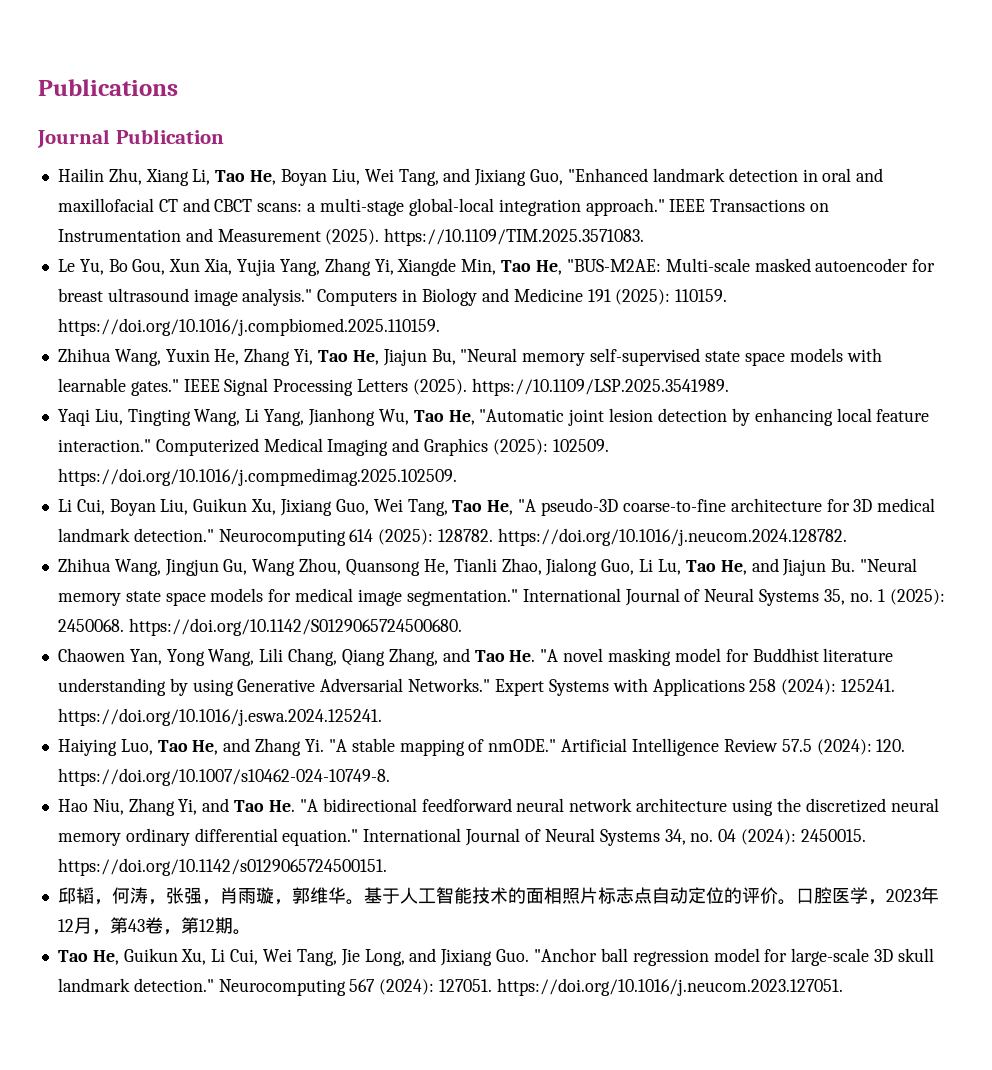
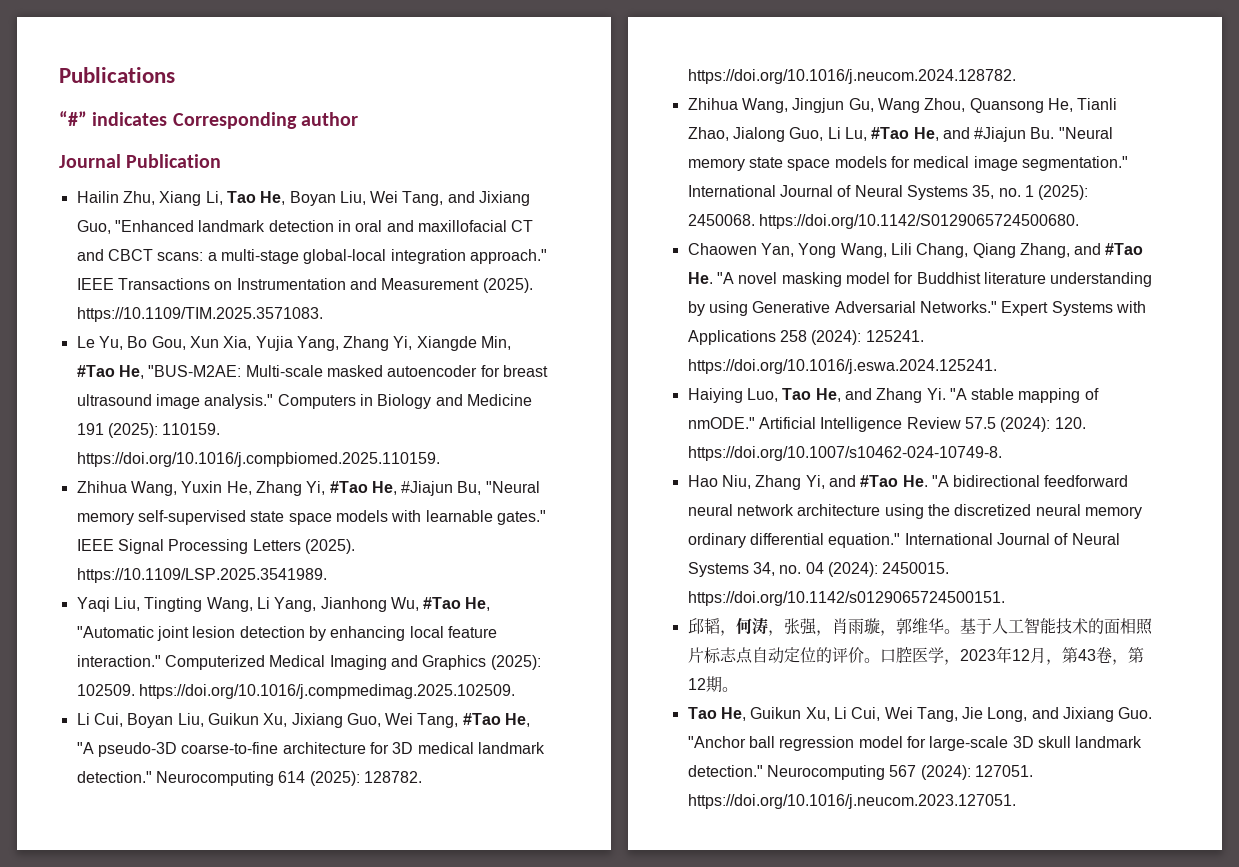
+ “#” indicates Corresponding author
- Le Yu, Bo Gou, Xun Xia, Yujia Yang, Zhang Yi, Xiangde Min, Tao He, "BUS-M2AE: Multi-scale masked autoencoder for breast ultrasound image analysis."
+ Le Yu, Bo Gou, Xun Xia, Yujia Yang, Zhang Yi, Xiangde Min, #Tao He, "BUS-M2AE: Multi-scale masked autoencoder for breast ultrasound image analysis."
- Zhihua Wang, Yuxin He, Zhang Yi, Tao He, Jiajun Bu, "Neural memory self-supervised state space models with learnable gates."
+ Zhihua Wang, Yuxin He, Zhang Yi, #Tao He, #Jiajun Bu, "Neural memory self-supervised state space models with learnable gates."
- Yaqi Liu, Tingting Wang, Li Yang, Jianhong Wu, Tao He, "Automatic joint lesion detection by enhancing local feature interaction."
+ Yaqi Liu, Tingting Wang, Li Yang, Jianhong Wu, #Tao He, "Automatic joint lesion detection by enhancing local feature interaction."
- Li Cui, Boyan Liu, Guikun Xu, Jixiang Guo, Wei Tang, Tao He, "A pseudo-3D coarse-to-fine architecture for 3D medical landmark detection."
+ Li Cui, Boyan Liu, Guikun Xu, Jixiang Guo, Wei Tang, #Tao He, "A pseudo-3D coarse-to-fine architecture for 3D medical landmark detection."
- Zhihua Wang, Jingjun Gu, Wang Zhou, Quansong He, Tianli Zhao, Jialong Guo, Li Lu, Tao He, and Jiajun Bu. "Neural memory state space models for medical image segmentation."
+ Zhihua Wang, Jingjun Gu, Wang Zhou, Quansong He, Tianli Zhao, Jialong Guo, Li Lu, #Tao He, and #Jiajun Bu. "Neural memory state space models for medical image segmentation."
- Chaowen Yan, Yong Wang, Lili Chang, Qiang Zhang, and Tao He. "A novel masking model for Buddhist literature understanding by using Generative Adversarial Networks."
+ Chaowen Yan, Yong Wang, Lili Chang, Qiang Zhang, and #Tao He. "A novel masking model for Buddhist literature understanding by using Generative Adversarial Networks."
- Hao Niu, Zhang Yi, and Tao He. "A bidirectional feedforward neural network architecture using the discretized neural memory ordinary differential equation."
+ Hao Niu, Zhang Yi, and #Tao He. "A bidirectional feedforward neural network architecture using the discretized neural memory ordinary differential equation."

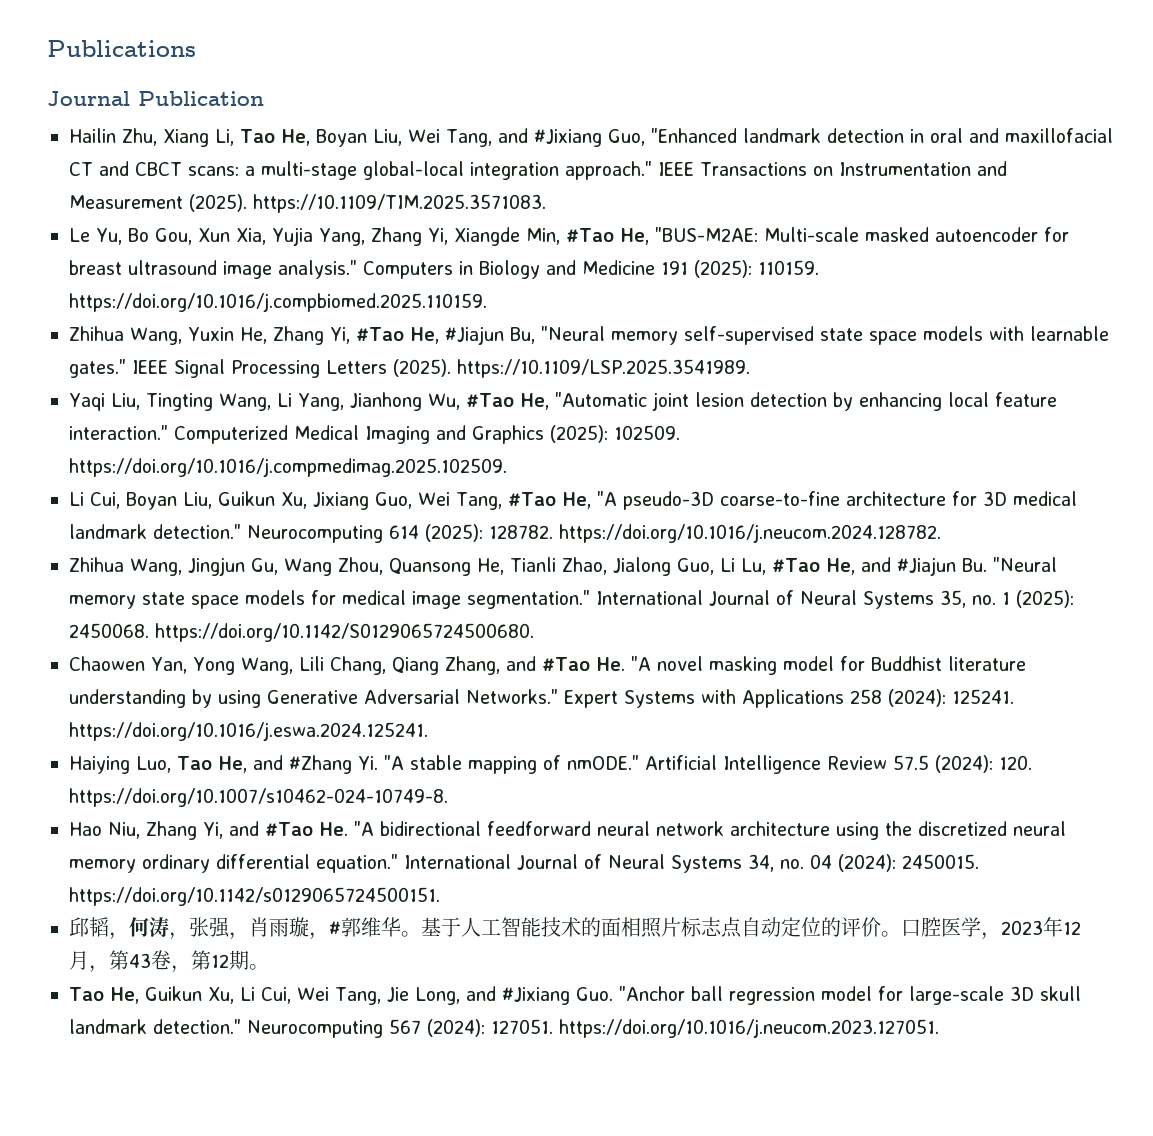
- “#” indicates Corresponding author
- Hailin Zhu, Xiang Li, Tao He, Boyan Liu, Wei Tang, and Jixiang Guo, "Enhanced landmark detection in oral and maxillofacial CT and CBCT scans: a multi-stage global-local integration approach."
+ Hailin Zhu, Xiang Li, Tao He, Boyan Liu, Wei Tang, and #Jixiang Guo, "Enhanced landmark detection in oral and maxillofacial CT and CBCT scans: a multi-stage global-local integration approach."
- Haiying Luo, Tao He, and Zhang Yi. "A stable mapping of nmODE."
+ Haiying Luo, Tao He, and #Zhang Yi. "A stable mapping of nmODE."
- 邱韬，何涛，张强，肖雨璇，郭维华。
+ 邱韬，何涛，张强，肖雨璇，#郭维华。
- Tao He, Guikun Xu, Li Cui, Wei Tang, Jie Long, and Jixiang Guo. "Anchor ball regression model for large-scale 3D skull landmark detection."
+ Tao He, Guikun Xu, Li Cui, Wei Tang, Jie Long, and #Jixiang Guo. "Anchor ball regression model for large-scale 3D skull landmark detection."

